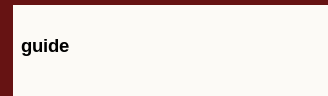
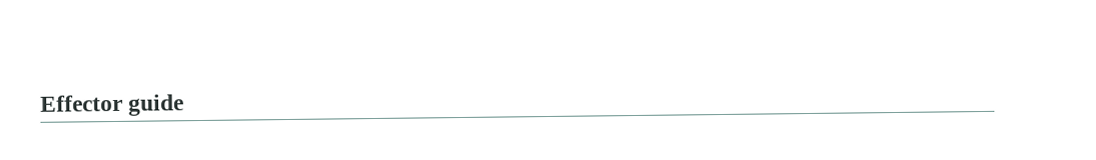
- guide
+ Effector guide

